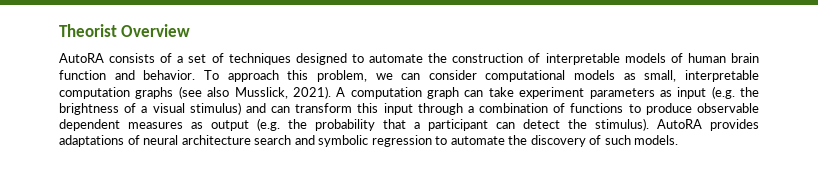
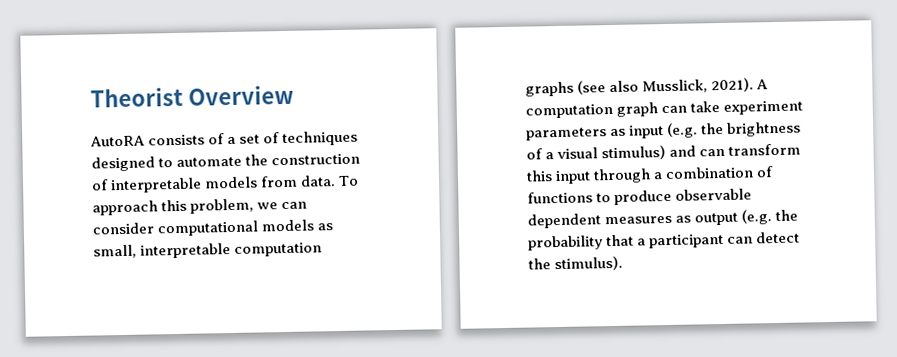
- AutoRA consists of a set of techniques designed to automate the construction of interpretable models of human brain function and behavior.
+ AutoRA consists of a set of techniques designed to automate the construction of interpretable models from data.
- AutoRA provides adaptations of neural architecture search and symbolic regression to automate the discovery of such models.

